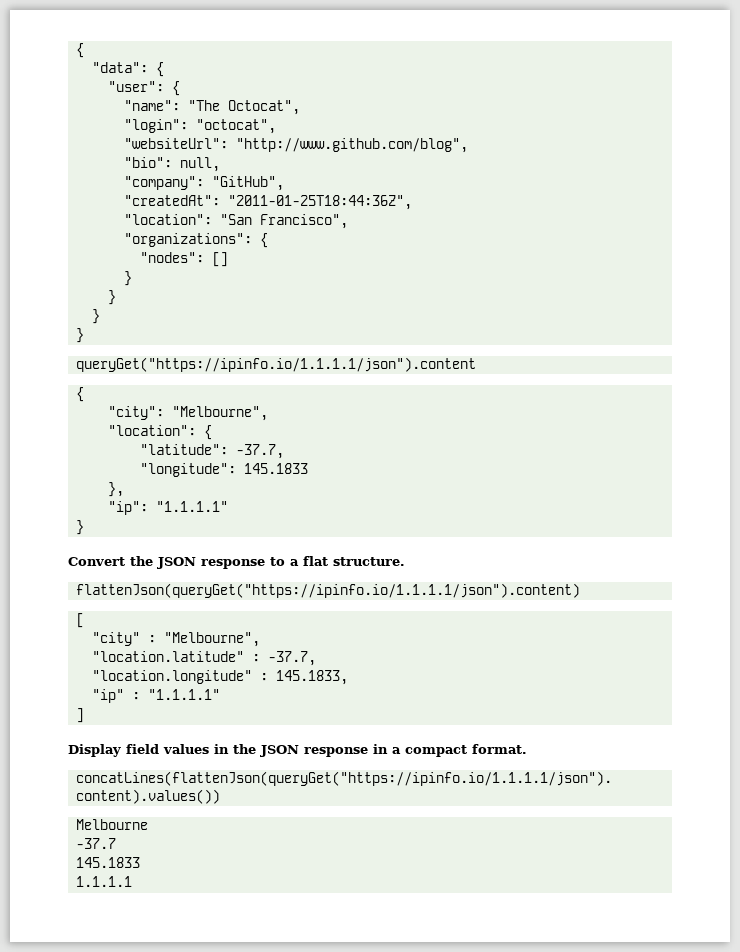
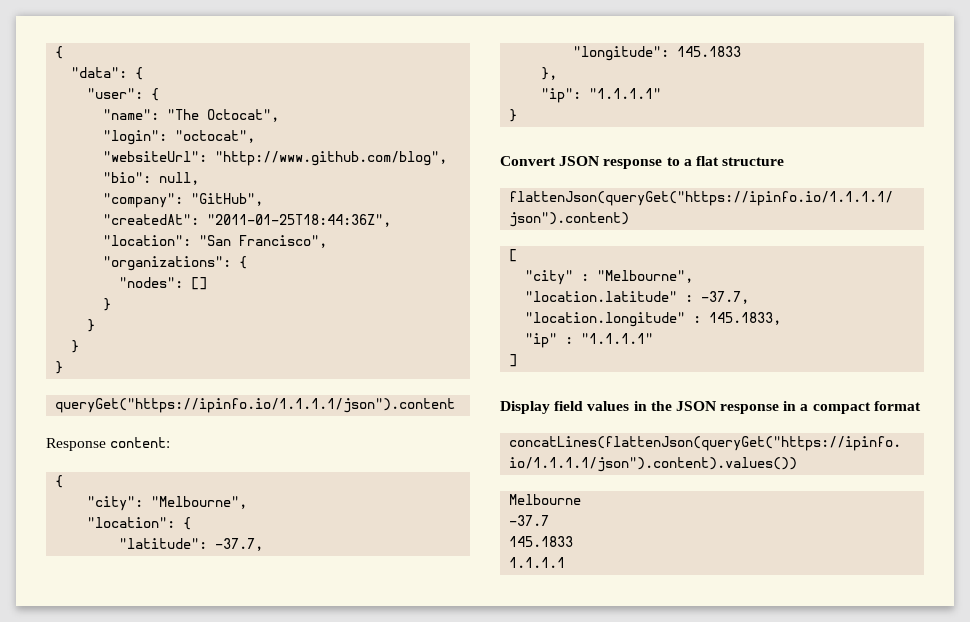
+ Response content:
- Convert the JSON response to a flat structure.
+ Convert JSON response to a flat structure
- Display field values in the JSON response in a compact format.
+ Display field values in the JSON response in a compact format

